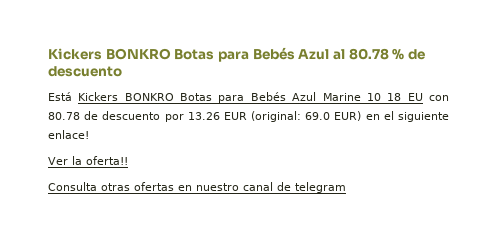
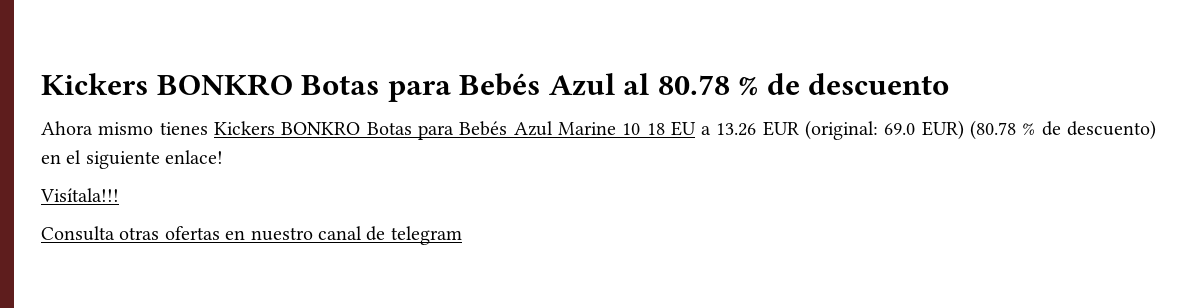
- Está Kickers BONKRO Botas para Bebés Azul Marine 10 18 EU con 80.78 de descuento por 13.26 EUR (original: 69.0 EUR) en el siguiente enlace!
+ Ahora mismo tienes Kickers BONKRO Botas para Bebés Azul Marine 10 18 EU a 13.26 EUR (original: 69.0 EUR) (80.78 % de descuento) en el siguiente enlace!
- Ver la oferta!!
+ Visítala!!!

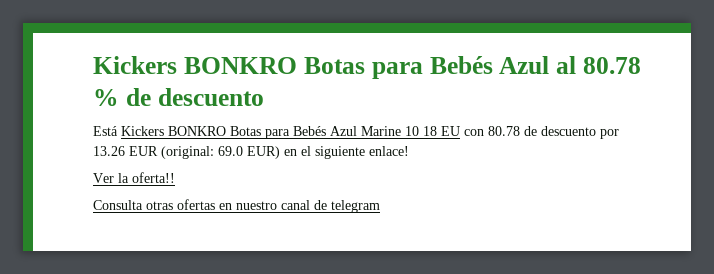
- Ahora mismo tienes Kickers BONKRO Botas para Bebés Azul Marine 10 18 EU a 13.26 EUR (original: 69.0 EUR) (80.78 % de descuento) en el siguiente enlace!
+ Está Kickers BONKRO Botas para Bebés Azul Marine 10 18 EU con 80.78 de descuento por 13.26 EUR (original: 69.0 EUR) en el siguiente enlace!
- Visítala!!!
+ Ver la oferta!!

